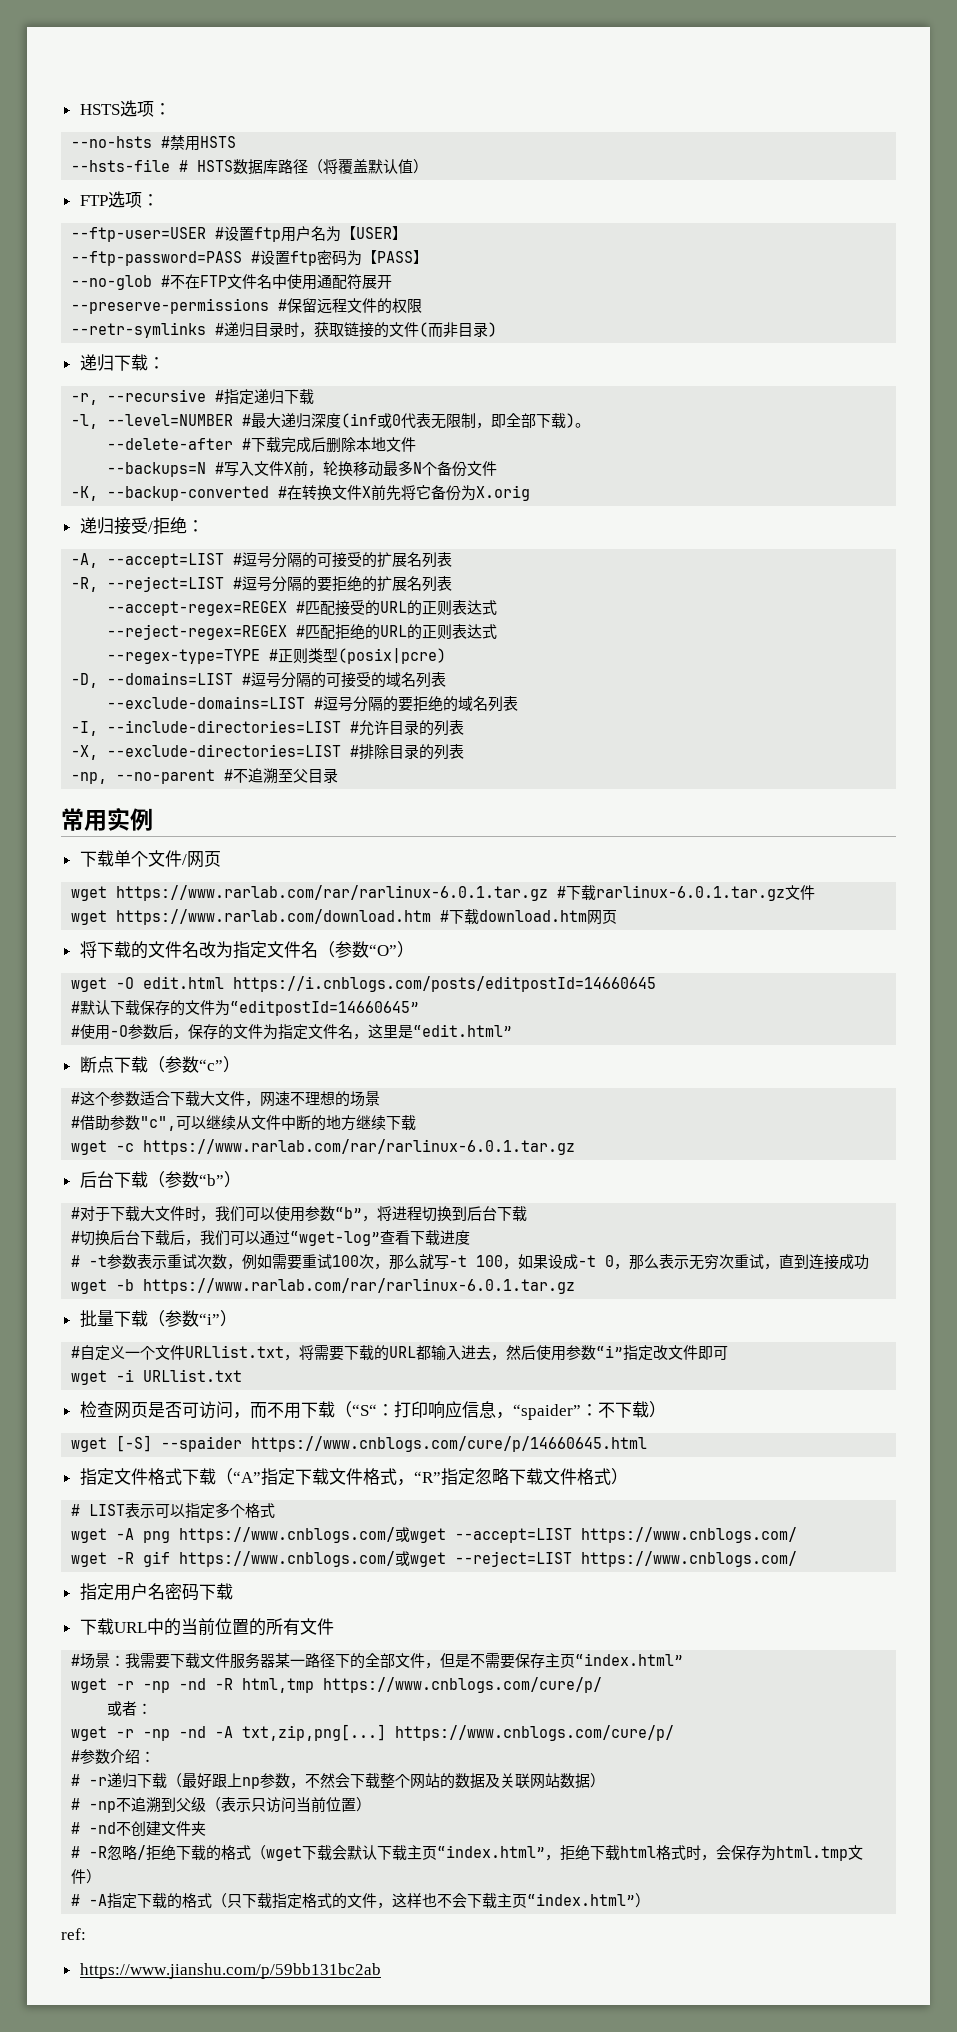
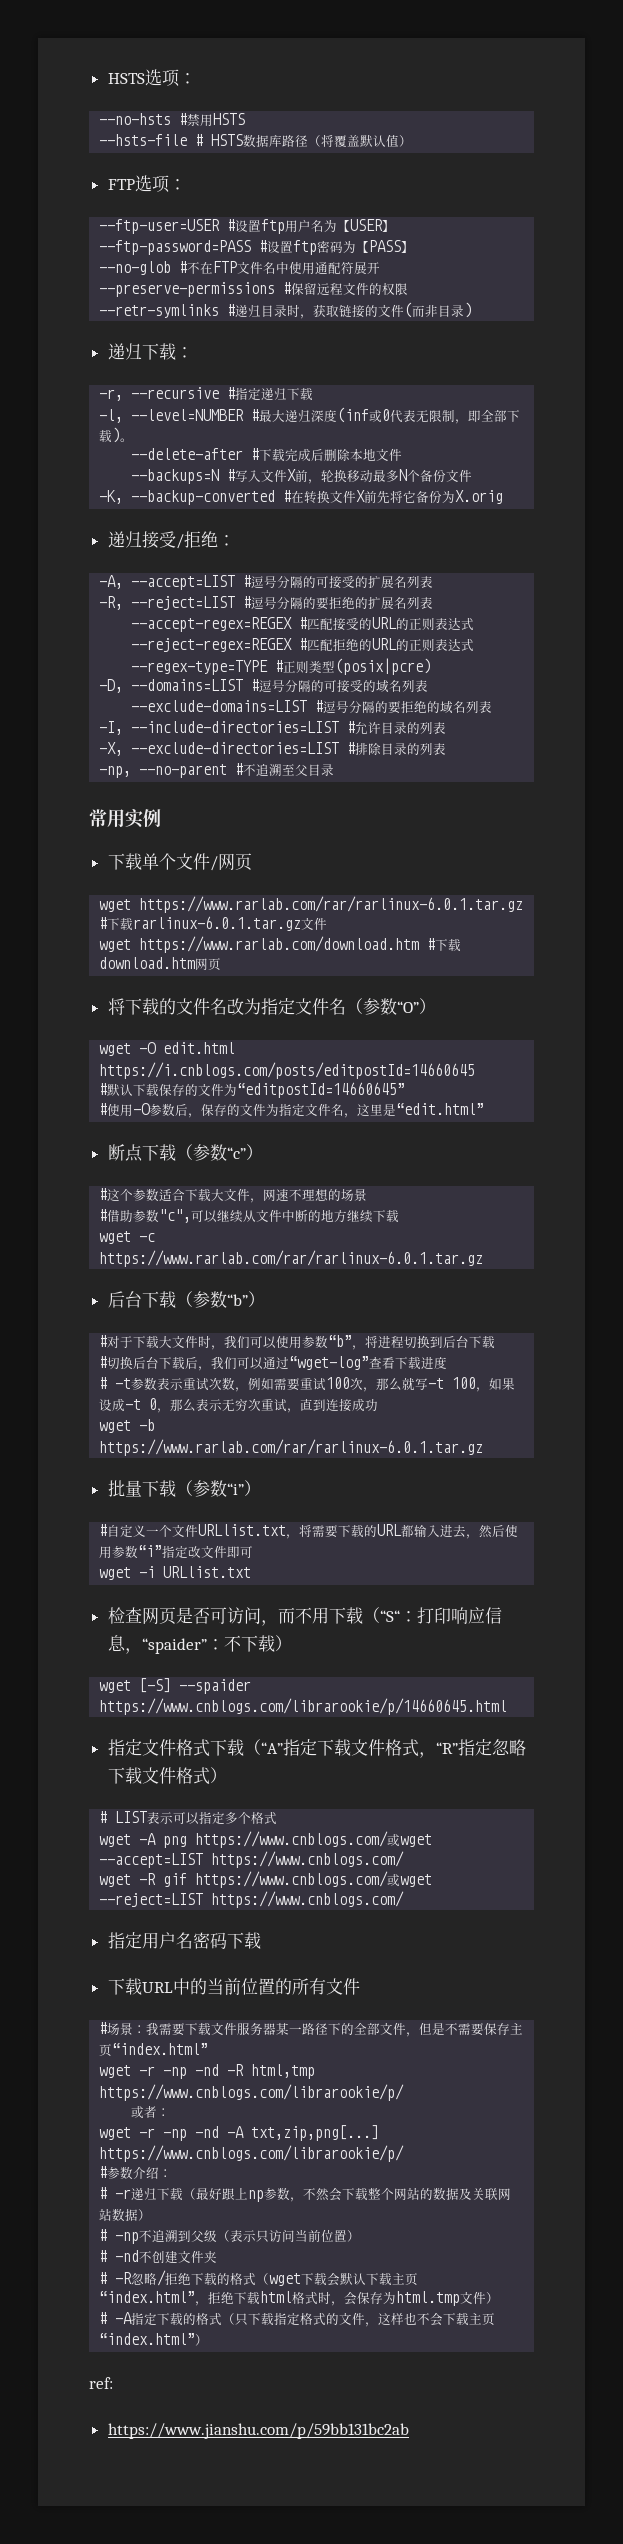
- wget [-S] --spaider https://www.cnblogs.com/cure/p/14660645.html
+ wget [-S] --spaider https://www.cnblogs.com/librarookie/p/14660645.html
- wget -r -np -nd -R html,tmp https://www.cnblogs.com/cure/p/
+ wget -r -np -nd -R html,tmp https://www.cnblogs.com/librarookie/p/
- wget -r -np -nd -A txt,zip,png[...] https://www.cnblogs.com/cure/p/
+ wget -r -np -nd -A txt,zip,png[...] https://www.cnblogs.com/librarookie/p/

